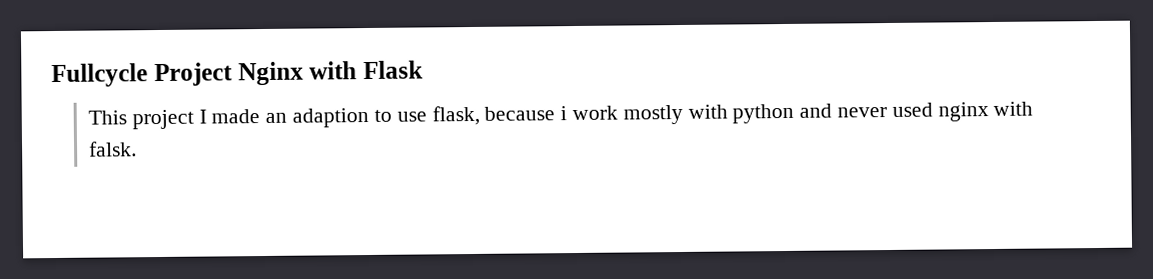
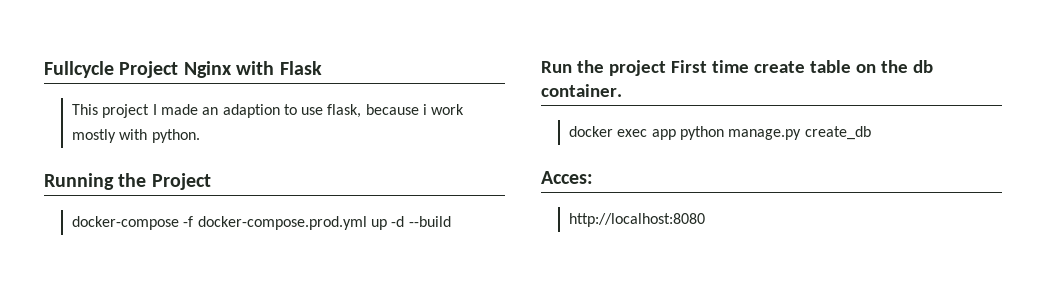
- This project I made an adaption to use flask, because i work mostly with python and never used nginx with falsk.
+ This project I made an adaption to use flask, because i work mostly with python.
+ Running the Project
+ docker-compose -f docker-compose.prod.yml up -d --build
+ Run the project First time create table on the db container.
+ docker exec app python manage.py create_db
+ Acces:
+ http://localhost:8080

